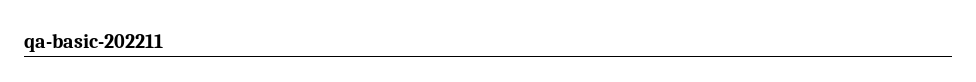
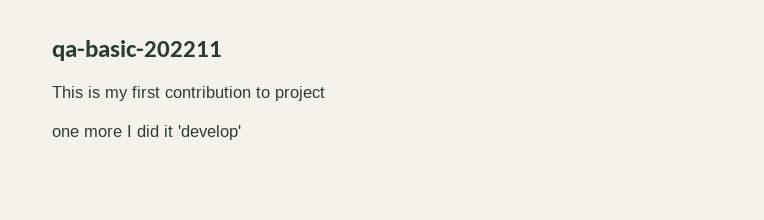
+ This is my first contribution to project
+ one more I did it 'develop'

